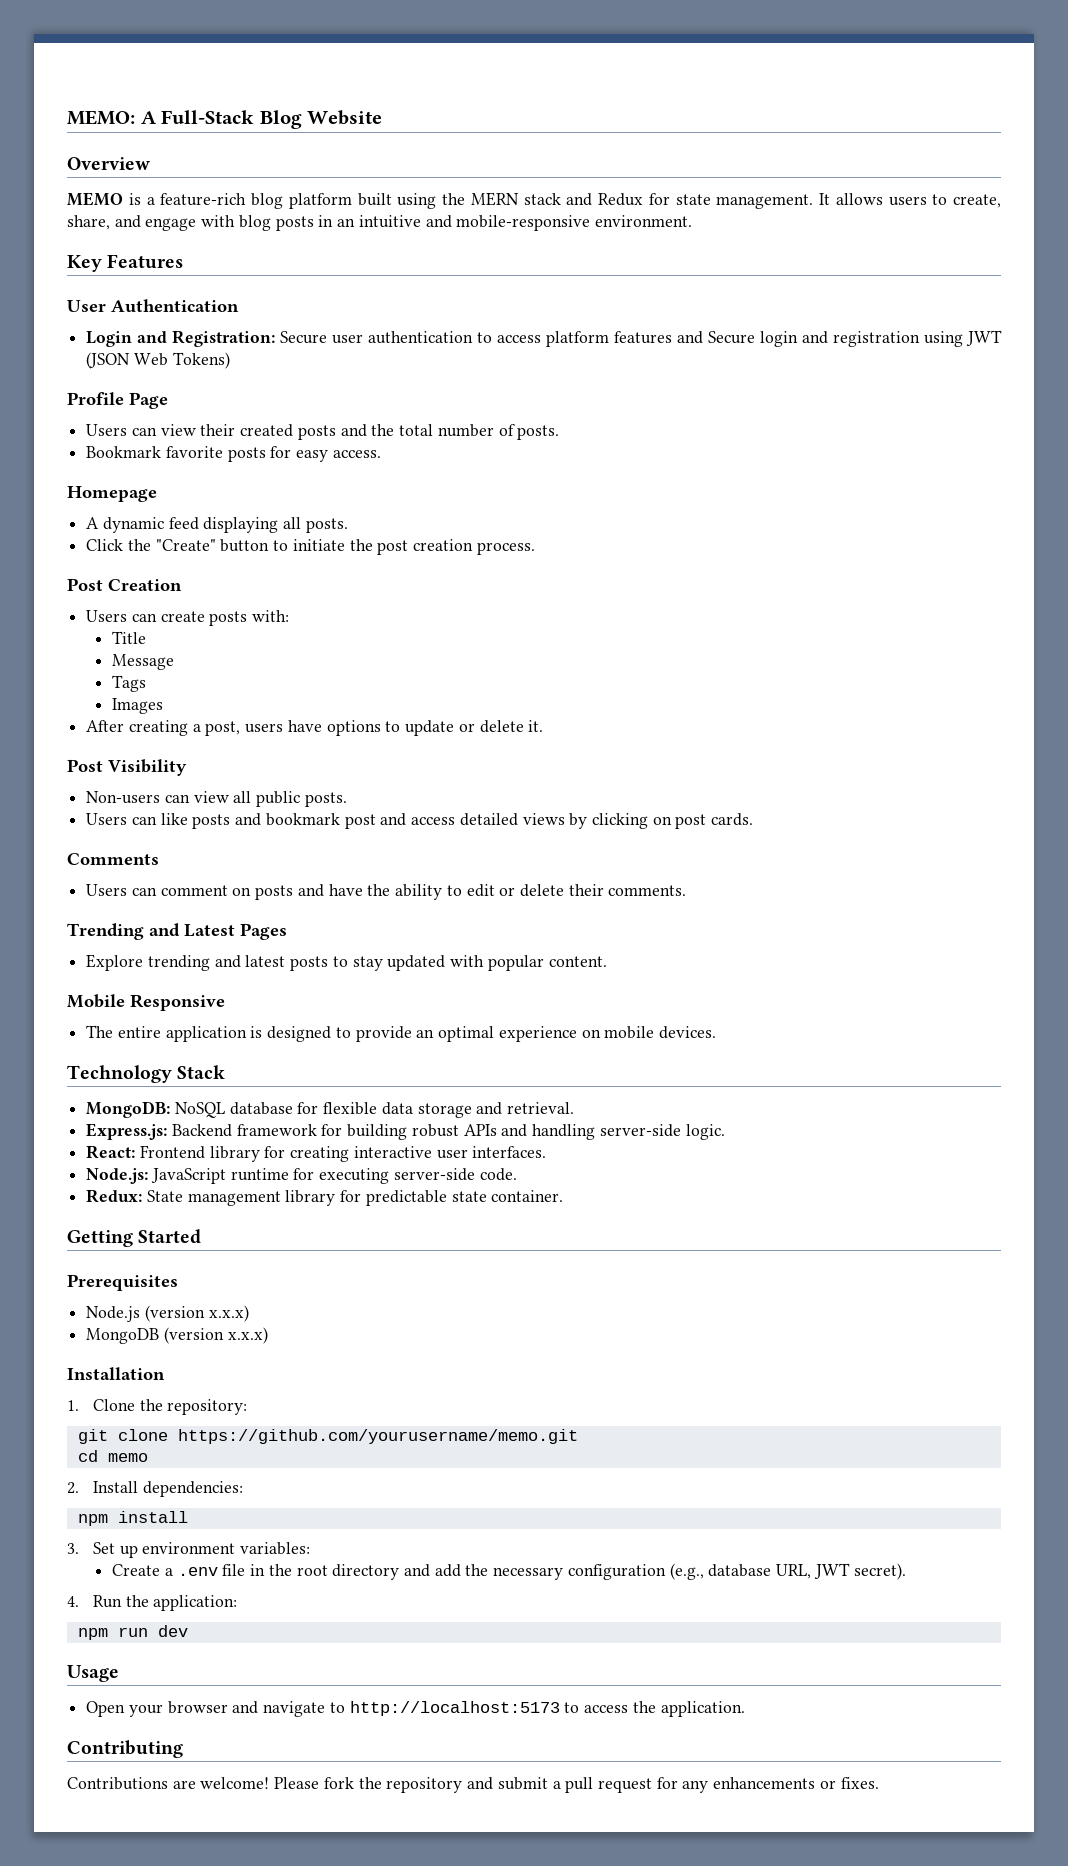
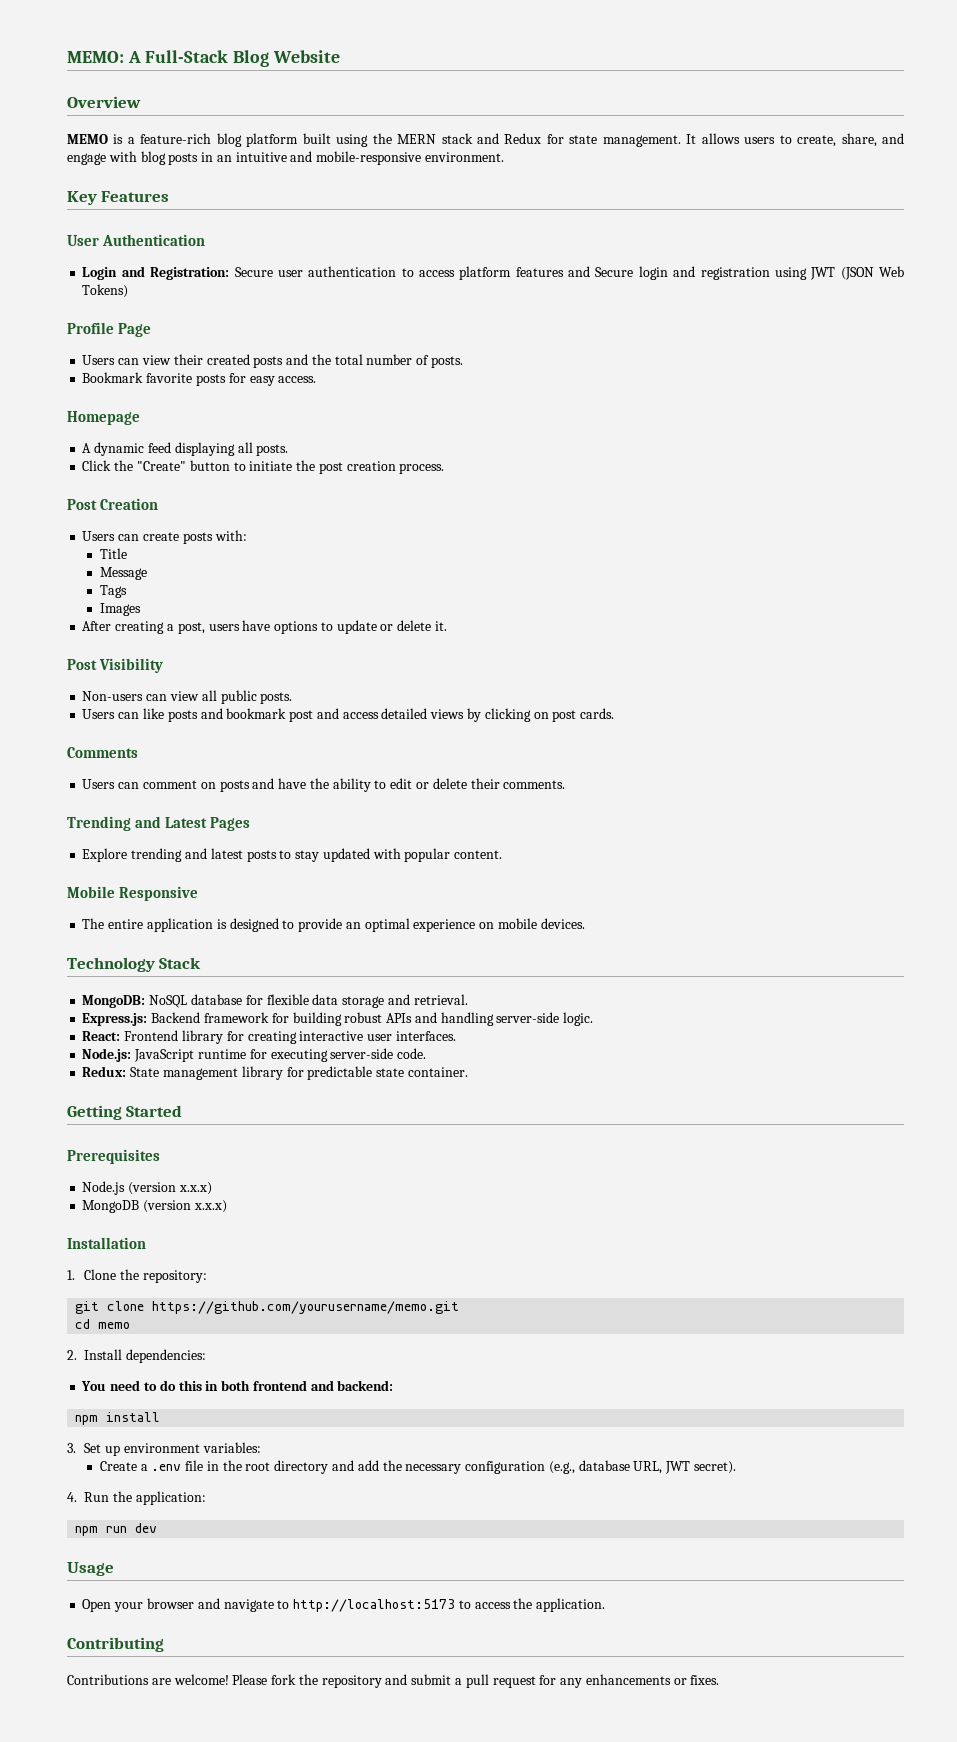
+ You need to do this in both frontend and backend:

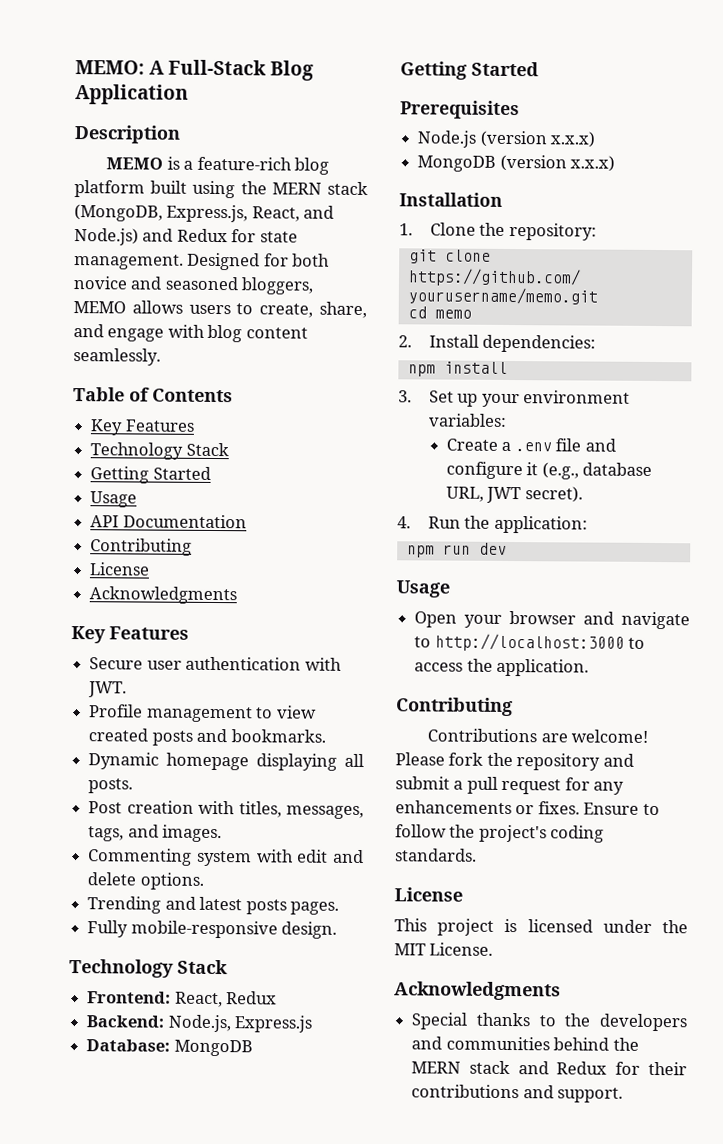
- MEMO: A Full-Stack Blog Website
- Overview
+ MEMO: A Full-Stack Blog Application
+ Description
- MEMO is a feature-rich blog platform built using the MERN stack and Redux for state management.
+ MEMO is a feature-rich blog platform built using the MERN stack (MongoDB, Express.js, React, and Node.js) and Redux for state management.
- It allows users to create, share, and engage with blog posts in an intuitive and mobile-responsive environment.
+ Designed for both novice and seasoned bloggers, MEMO allows users to create, share, and engage with blog content seamlessly.
+ Table of Contents
  Key Features
- User Authentication
- Login and Registration: Secure user authentication to access platform features and Secure login and registration using JWT (JSON Web Tokens)
- Profile Page
- Users can view their created posts and the total number of posts.
- Bookmark favorite posts for easy access.
- Homepage
- A dynamic feed displaying all posts.
- Click the "Create" button to initiate the post creation process.
- Post Creation
- Users can create posts with:
- Title
- Message
- Tags
- Images
- After creating a post, users have options to update or delete it.
- Post Visibility
- Non-users can view all public posts.
- Users can like posts and bookmark post and access detailed views by clicking on post cards.
- Comments
- Users can comment on posts and have the ability to edit or delete their comments.
- Trending and Latest Pages
- Explore trending and latest posts to stay updated with popular content.
- Mobile Responsive
- The entire application is designed to provide an optimal experience on mobile devices.
  Technology Stack
- MongoDB: NoSQL database for flexible data storage and retrieval.
- Express.js: Backend framework for building robust APIs and handling server-side logic.
- React: Frontend library for creating interactive user interfaces.
- Node.js: JavaScript runtime for executing server-side code.
- Redux: State management library for predictable state container.
+ Getting Started
+ Usage
+ API Documentation
+ Contributing
+ License
+ Acknowledgments
+ Key Features
+ Secure user authentication with JWT.
+ Profile management to view created posts and bookmarks.
+ Dynamic homepage displaying all posts.
+ Post creation with titles, messages, tags, and images.
+ Commenting system with edit and delete options.
+ Trending and latest posts pages.
+ Fully mobile-responsive design.
+ Technology Stack
+ Frontend: React, Redux
+ Backend: Node.js, Express.js
+ Database: MongoDB
- You need to do this in both frontend and backend:
- 3. Set up environment variables:
+ 3. Set up your environment variables:
- Create a .env file in the root directory and add the necessary configuration (e.g., database URL, JWT secret).
+ Create a .env file and configure it (e.g., database URL, JWT secret).
- Open your browser and navigate to http://localhost:5173 to access the application.
+ Open your browser and navigate to http://localhost:3000 to access the application.
+ Ensure to follow the project's coding standards.
+ License
+ This project is licensed under the MIT License.
+ Acknowledgments
+ Special thanks to the developers and communities behind the MERN stack and Redux for their contributions and support.

